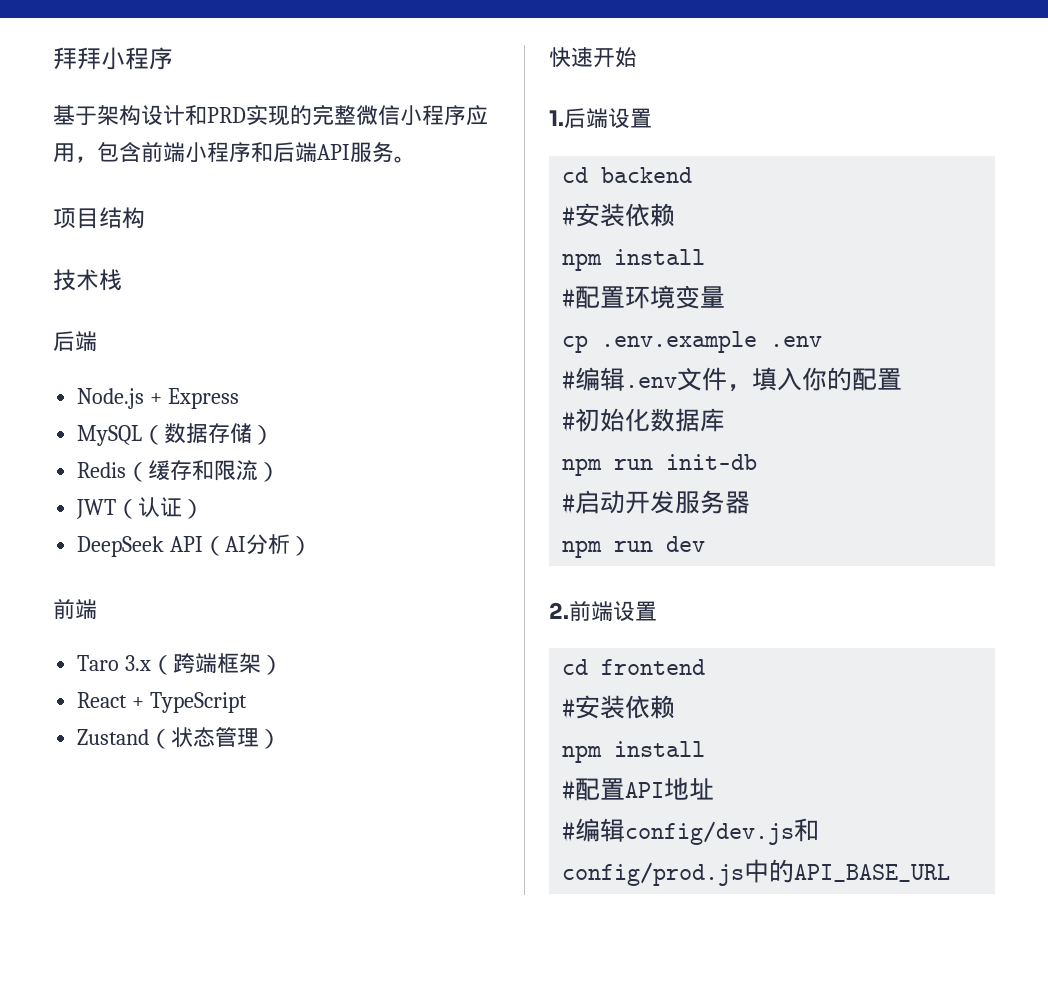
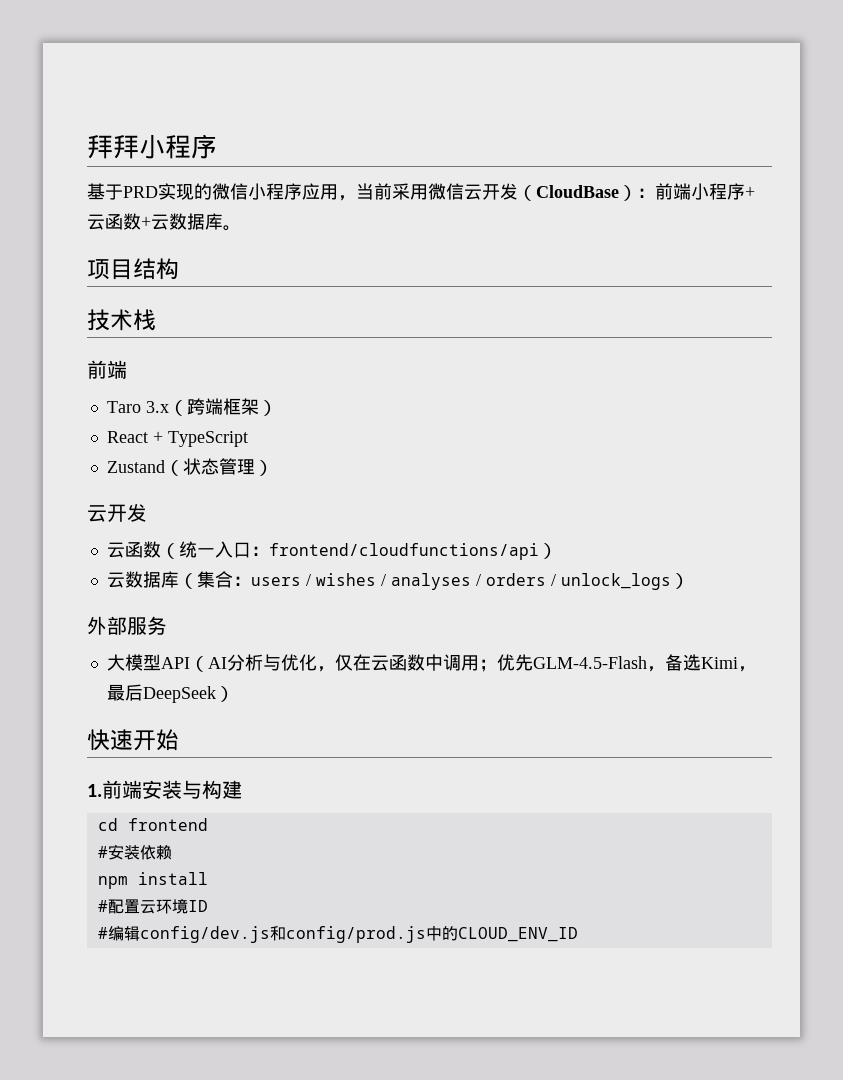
- 基于架构设计和PRD实现的完整微信小程序应用，包含前端小程序和后端API服务。
+ 基于PRD实现的微信小程序应用，当前采用微信云开发（CloudBase）：前端小程序+云函数+云数据库。
  项目结构
  技术栈
- 后端
- Node.js + Express
- MySQL（数据存储）
- Redis（缓存和限流）
- JWT（认证）
- DeepSeek API（AI分析）
  Zustand（状态管理）
+ 云开发
+ 云函数（统一入口：frontend/cloudfunctions/api）
+ 云数据库（集合：users / wishes / analyses / orders / unlock_logs）
+ 外部服务
+ 大模型API（AI分析与优化，仅在云函数中调用；优先GLM-4.5-Flash，备选Kimi，最后DeepSeek）
  快速开始
- 1.后端设置
- cd backend
- #安装依赖
- npm install
- #配置环境变量
- cp .env.example .env
- #编辑.env文件，填入你的配置
- #初始化数据库
- npm run init-db
- #启动开发服务器
- npm run dev
- 2.前端设置
+ 1.前端安装与构建
- #配置API地址
+ #配置云环境ID
- #编辑config/dev.js和config/prod.js中的API_BASE_URL
+ #编辑config/dev.js和config/prod.js中的CLOUD_ENV_ID

